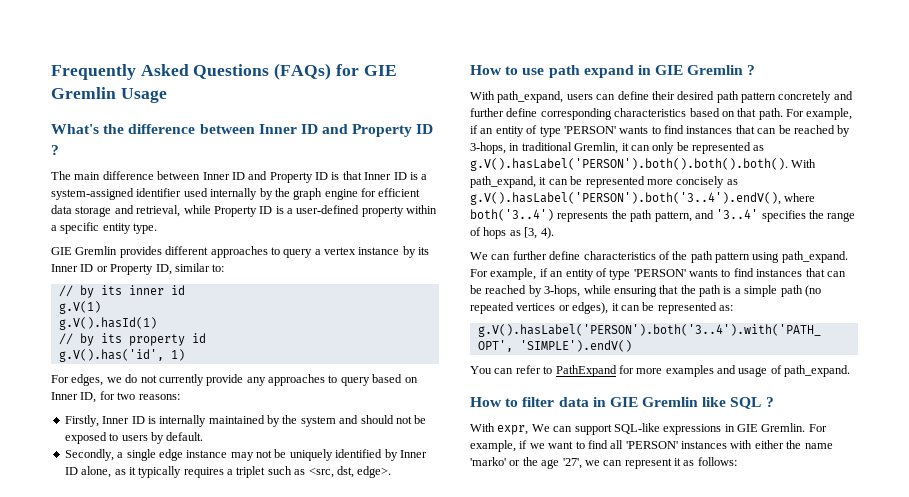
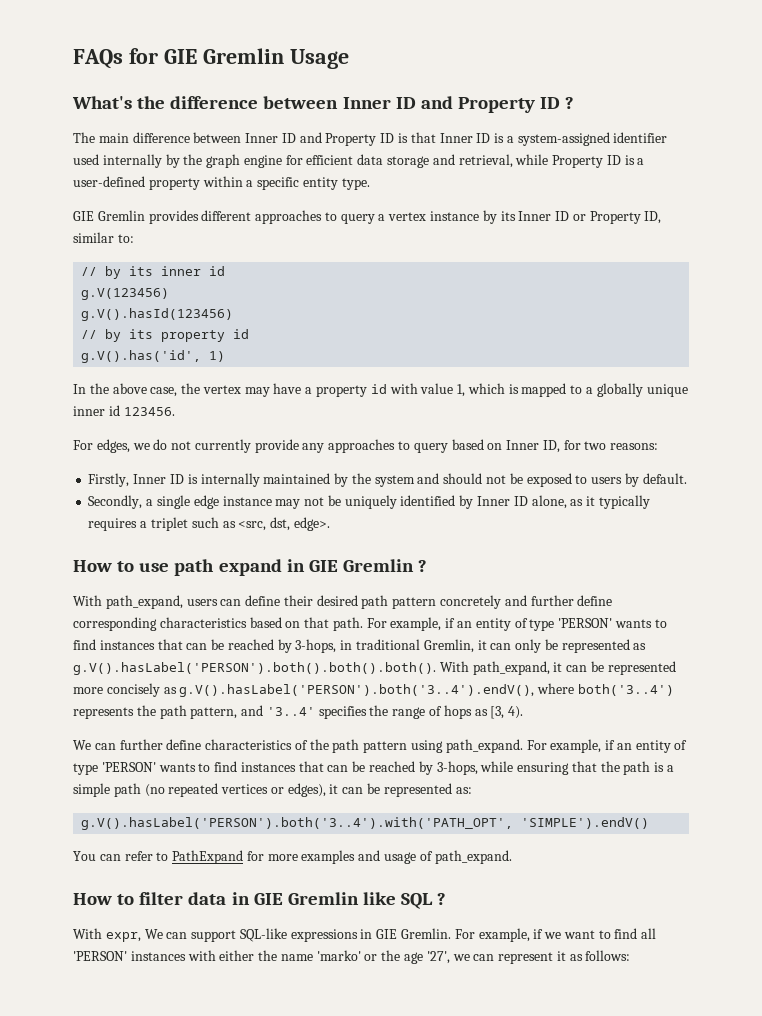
- Frequently Asked Questions (FAQs) for GIE Gremlin Usage
+ FAQs for GIE Gremlin Usage
- g.V(1)
- g.V().hasId(1)
+ g.V(123456)
+ g.V().hasId(123456)
+ In the above case, the vertex may have a property id with value 1, which is mapped to a globally unique inner id 123456.

